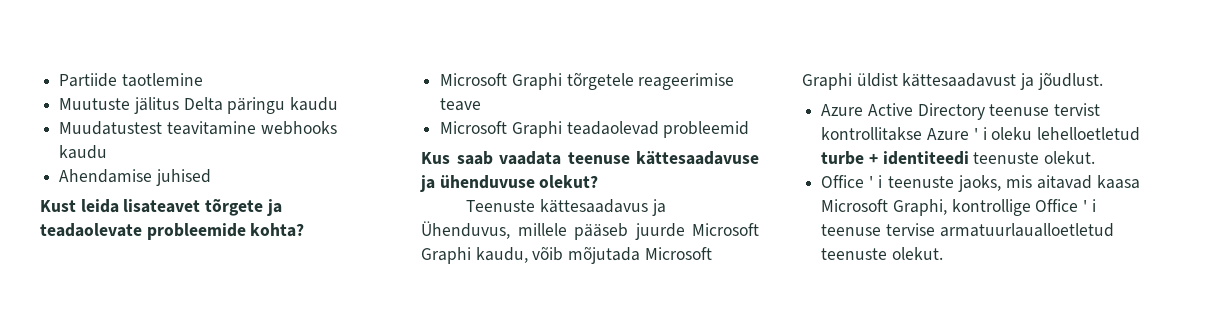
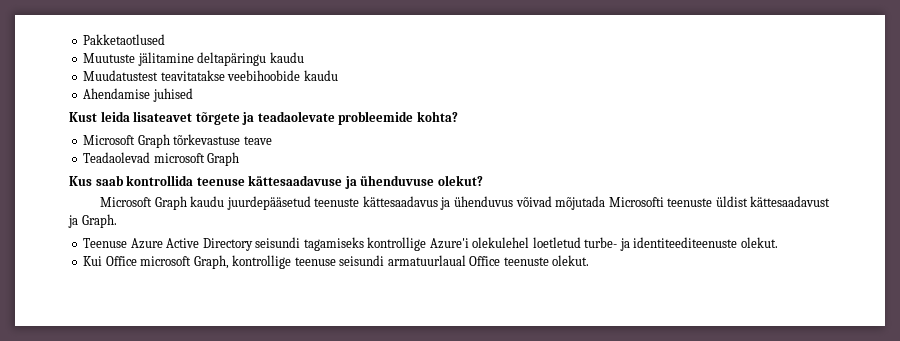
- Partiide taotlemine
+ Pakketaotlused
- Muutuste jälitus Delta päringu kaudu
+ Muutuste jälitamine deltapäringu kaudu
- Muudatustest teavitamine webhooks kaudu
+ Muudatustest teavitatakse veebihoobide kaudu
- Microsoft Graphi tõrgetele reageerimise teave
- Microsoft Graphi teadaolevad probleemid
+ Microsoft Graph tõrkevastuse teave
+ Teadaolevad microsoft Graph
- Kus saab vaadata teenuse kättesaadavuse ja ühenduvuse olekut?
+ Kus saab kontrollida teenuse kättesaadavuse ja ühenduvuse olekut?
- Teenuste kättesaadavus ja Ühenduvus, millele pääseb juurde Microsoft Graphi kaudu, võib mõjutada Microsoft Graphi üldist kättesaadavust ja jõudlust.
- Azure Active Directory teenuse tervist kontrollitakse Azure ' i oleku lehelloetletud turbe + identiteedi teenuste olekut.
- Office ' i teenuste jaoks, mis aitavad kaasa Microsoft Graphi, kontrollige Office ' i teenuse tervise armatuurlaualloetletud teenuste olekut.
+ Microsoft Graph kaudu juurdepääsetud teenuste kättesaadavus ja ühenduvus võivad mõjutada Microsofti teenuste üldist kättesaadavust ja Graph.
+ Teenuse Azure Active Directory seisundi tagamiseks kontrollige Azure'i olekulehel loetletud turbe- ja identiteediteenuste olekut.
+ Kui Office microsoft Graph, kontrollige teenuse seisundi armatuurlaual Office teenuste olekut.

